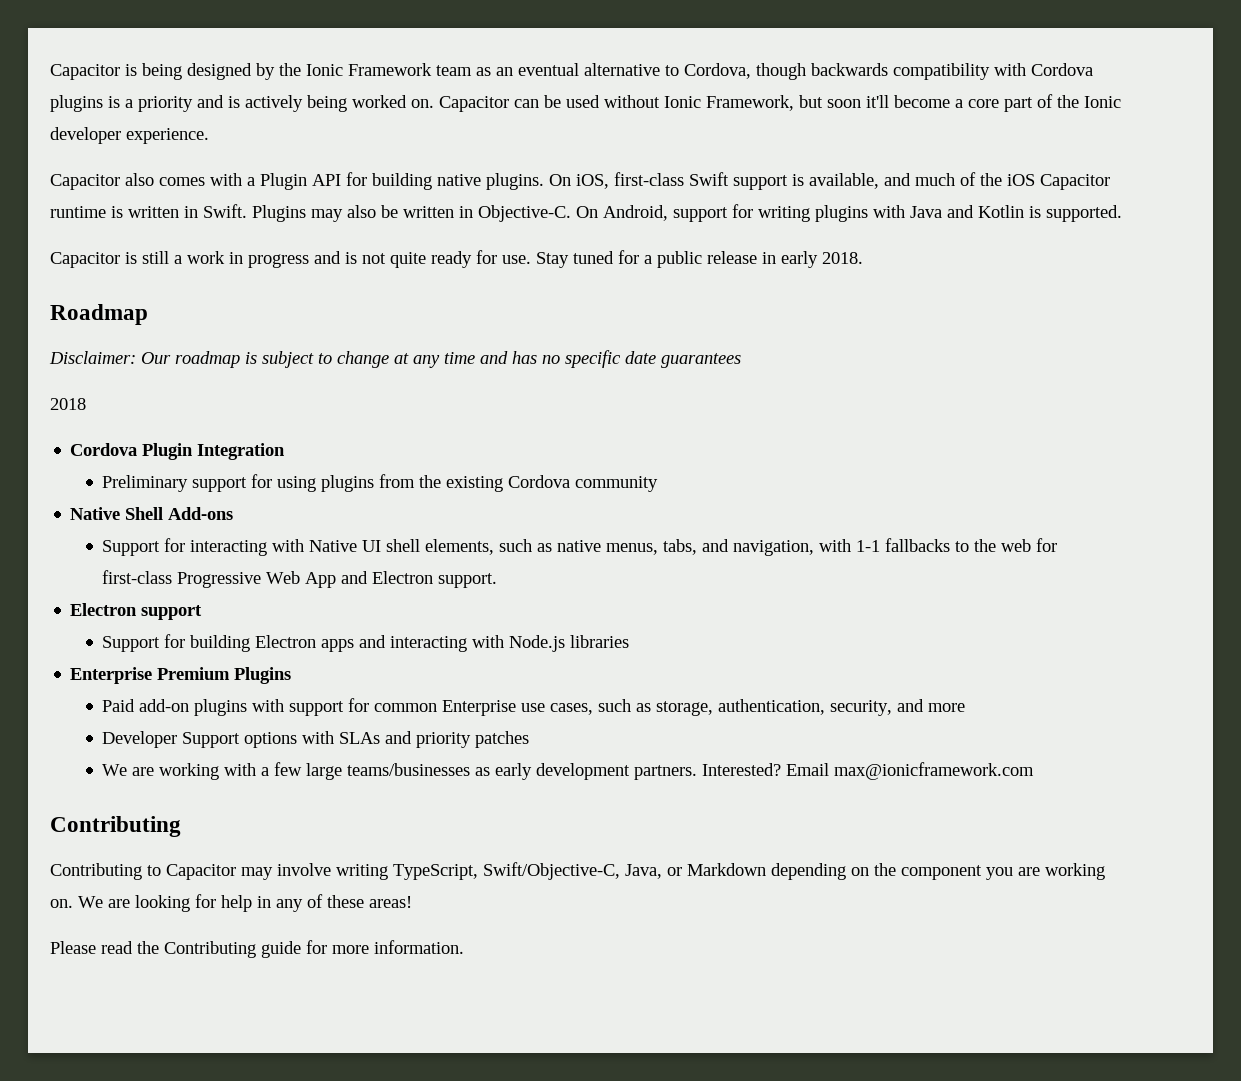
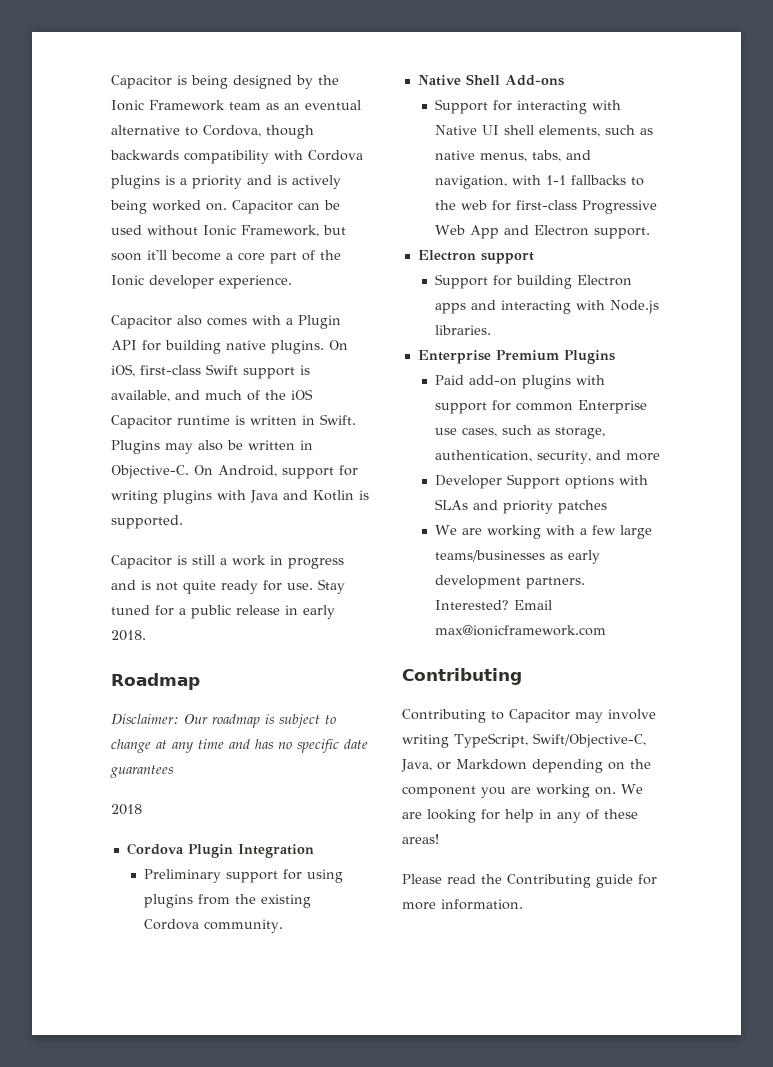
- Preliminary support for using plugins from the existing Cordova community
+ Preliminary support for using plugins from the existing Cordova community.
- Support for building Electron apps and interacting with Node.js libraries
+ Support for building Electron apps and interacting with Node.js libraries.

